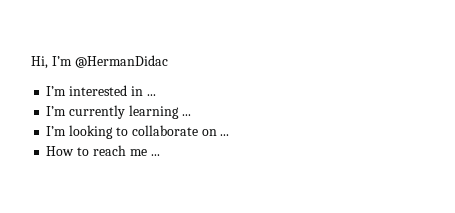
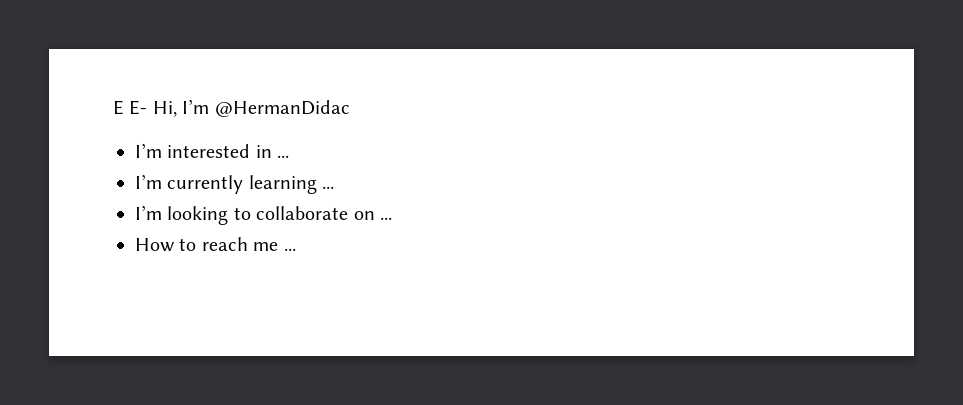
- Hi, I’m @HermanDidac
+ E E- Hi, I’m @HermanDidac

